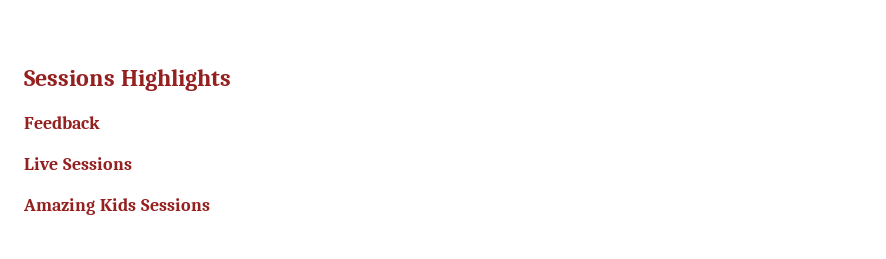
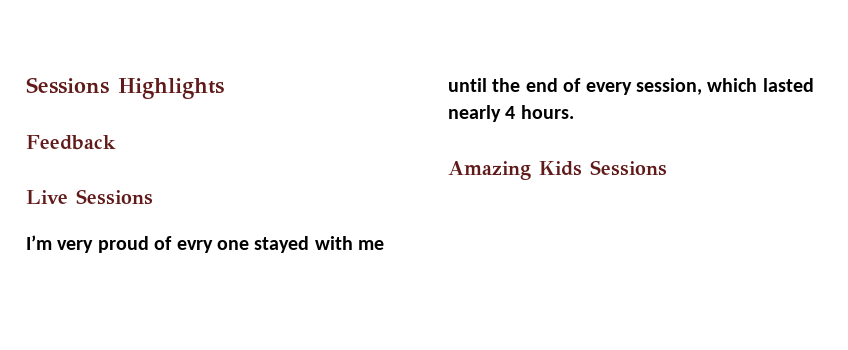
+ I’m very proud of evry one stayed with me until the end of every session, which lasted nearly 4 hours.

